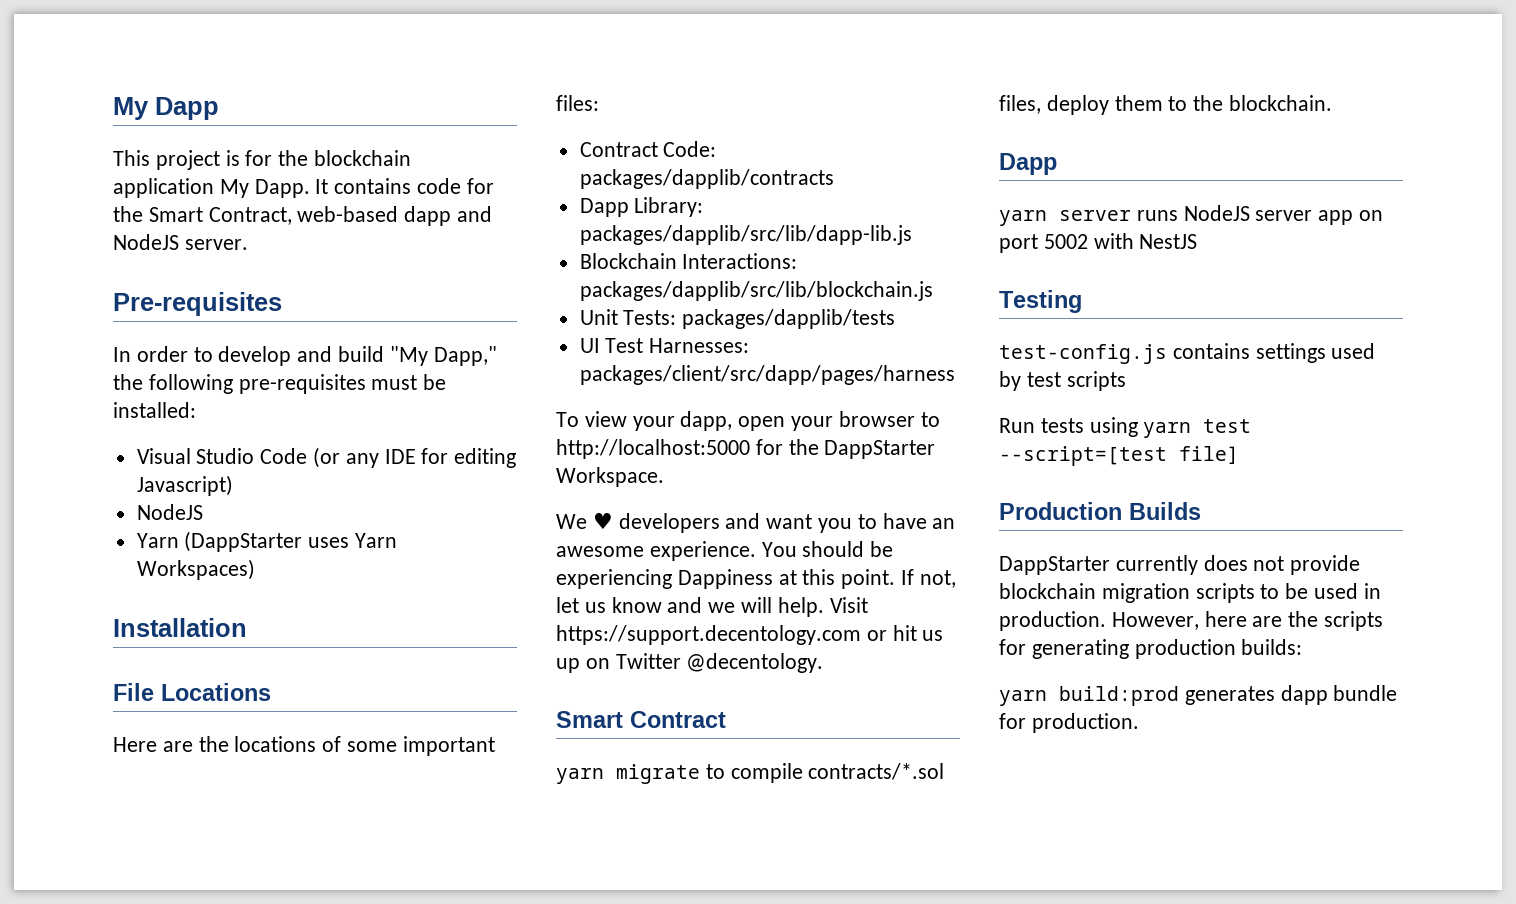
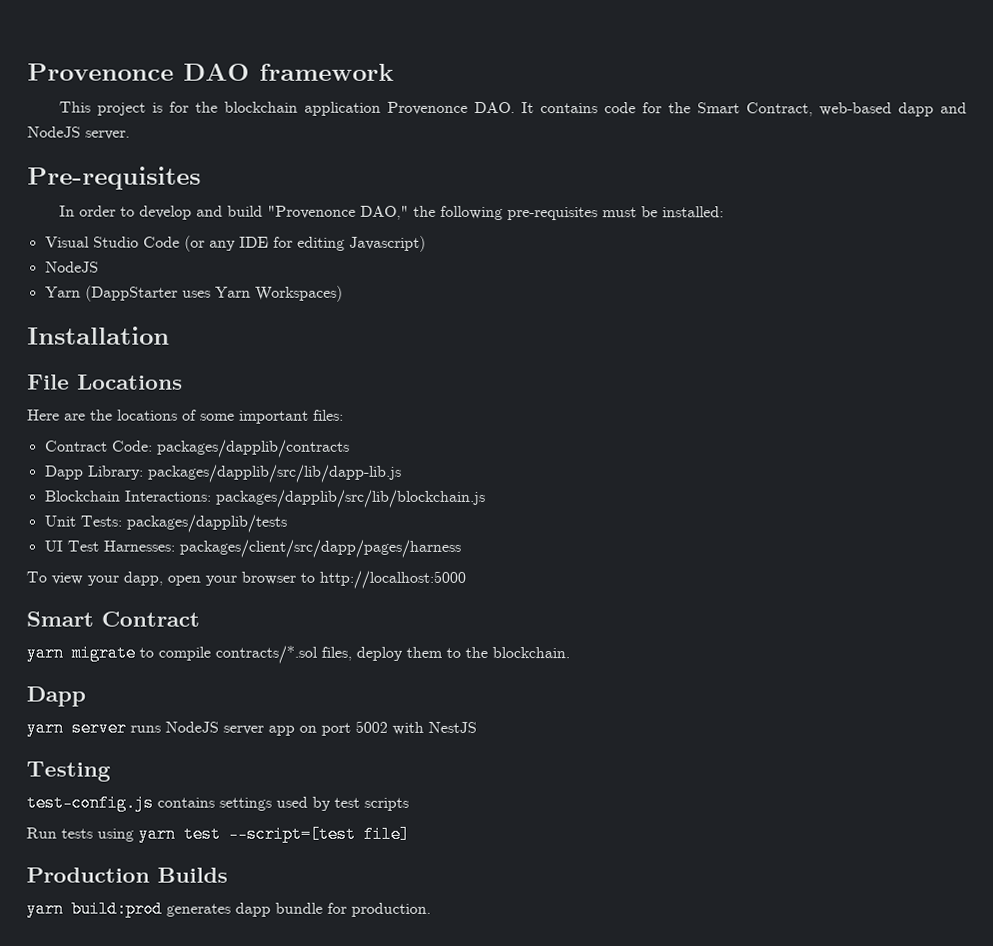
- My Dapp
+ Provenonce DAO framework
- This project is for the blockchain application My Dapp. It contains code for the Smart Contract, web-based dapp and NodeJS server.
+ This project is for the blockchain application Provenonce DAO. It contains code for the Smart Contract, web-based dapp and NodeJS server.
- In order to develop and build "My Dapp," the following pre-requisites must be installed:
+ In order to develop and build "Provenonce DAO," the following pre-requisites must be installed:
- To view your dapp, open your browser to http://localhost:5000 for the DappStarter Workspace.
- We ♥ developers and want you to have an awesome experience. You should be experiencing Dappiness at this point. If not, let us know and we will help. Visit https://support.decentology.com or hit us up on Twitter @decentology.
+ To view your dapp, open your browser to http://localhost:5000
- DappStarter currently does not provide blockchain migration scripts to be used in production. However, here are the scripts for generating production builds:

